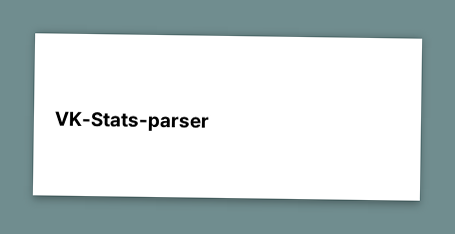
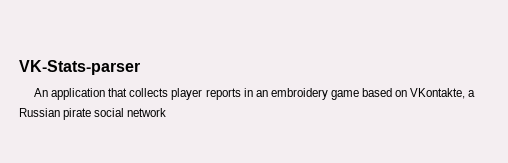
+ An application that collects player reports in an embroidery game based on VKontakte, a Russian pirate social network

